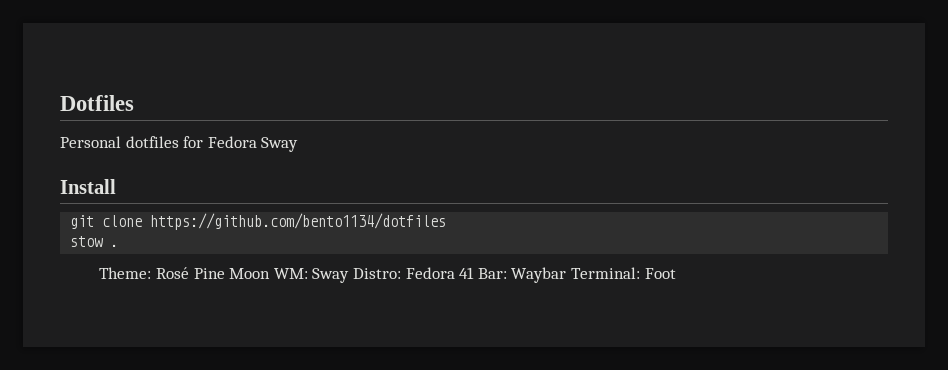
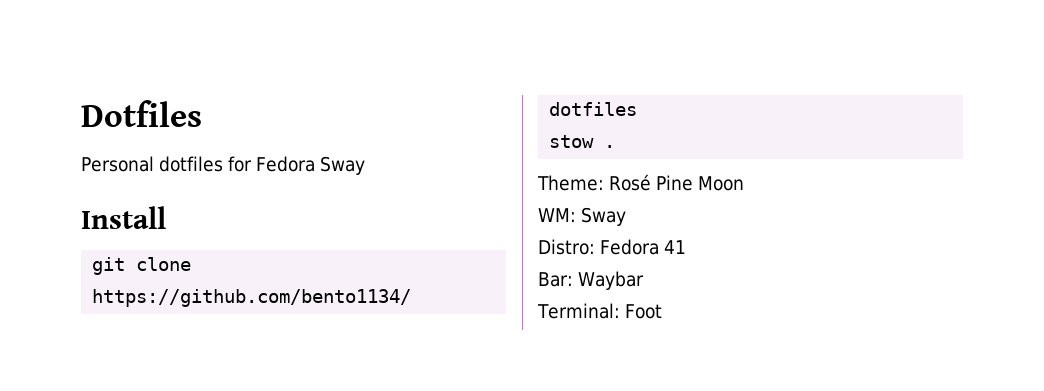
- Theme: Rosé Pine Moon WM: Sway Distro: Fedora 41 Bar: Waybar Terminal: Foot
+ Theme: Rosé Pine Moon
+ WM: Sway
+ Distro: Fedora 41
+ Bar: Waybar
+ Terminal: Foot

